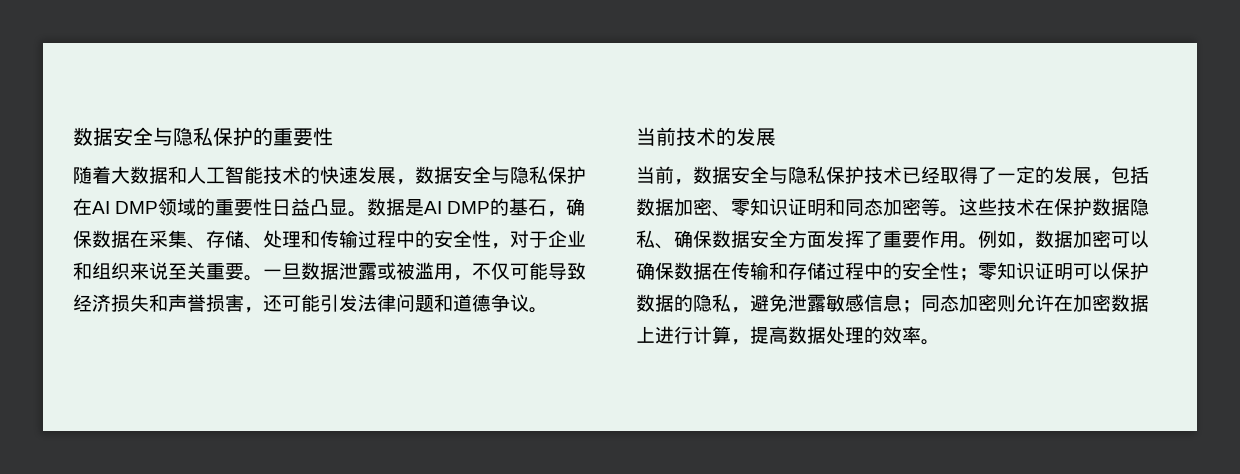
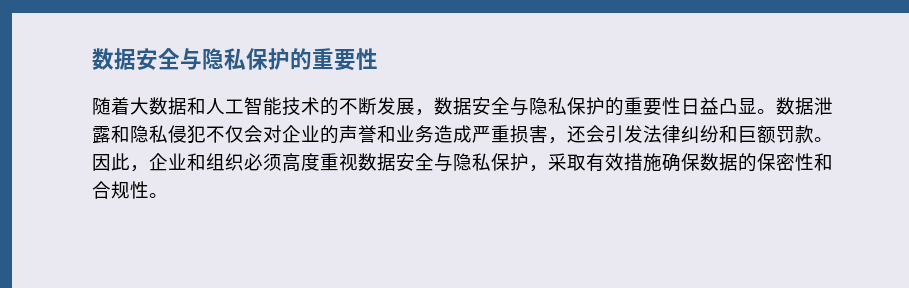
- 随着大数据和人工智能技术的快速发展，数据安全与隐私保护在AI DMP领域的重要性日益凸显。
+ 随着大数据和人工智能技术的不断发展，数据安全与隐私保护的重要性日益凸显。
- 数据是AI DMP的基石，确保数据在采集、存储、处理和传输过程中的安全性，对于企业和组织来说至关重要。一旦数据泄露或被滥用，不仅可能导致经济损失和声誉损害，还可能引发法律问题和道德争议。
- 当前技术的发展
- 当前，数据安全与隐私保护技术已经取得了一定的发展，包括数据加密、零知识证明和同态加密等。这些技术在保护数据隐私、确保数据安全方面发挥了重要作用。例如，数据加密可以确保数据在传输和存储过程中的安全性；零知识证明可以保护数据的隐私，避免泄露敏感信息；同态加密则允许在加密数据上进行计算，提高数据处理的效率。
+ 数据泄露和隐私侵犯不仅会对企业的声誉和业务造成严重损害，还会引发法律纠纷和巨额罚款。因此，企业和组织必须高度重视数据安全与隐私保护，采取有效措施确保数据的保密性和合规性。

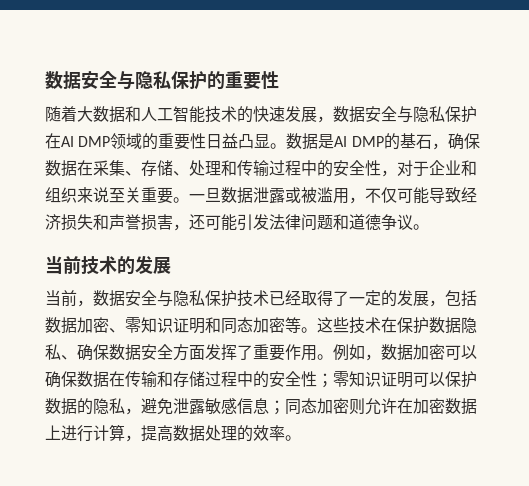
- 随着大数据和人工智能技术的不断发展，数据安全与隐私保护的重要性日益凸显。
+ 随着大数据和人工智能技术的快速发展，数据安全与隐私保护在AI DMP领域的重要性日益凸显。
- 数据泄露和隐私侵犯不仅会对企业的声誉和业务造成严重损害，还会引发法律纠纷和巨额罚款。因此，企业和组织必须高度重视数据安全与隐私保护，采取有效措施确保数据的保密性和合规性。
+ 数据是AI DMP的基石，确保数据在采集、存储、处理和传输过程中的安全性，对于企业和组织来说至关重要。一旦数据泄露或被滥用，不仅可能导致经济损失和声誉损害，还可能引发法律问题和道德争议。
+ 当前技术的发展
+ 当前，数据安全与隐私保护技术已经取得了一定的发展，包括数据加密、零知识证明和同态加密等。这些技术在保护数据隐私、确保数据安全方面发挥了重要作用。例如，数据加密可以确保数据在传输和存储过程中的安全性；零知识证明可以保护数据的隐私，避免泄露敏感信息；同态加密则允许在加密数据上进行计算，提高数据处理的效率。

